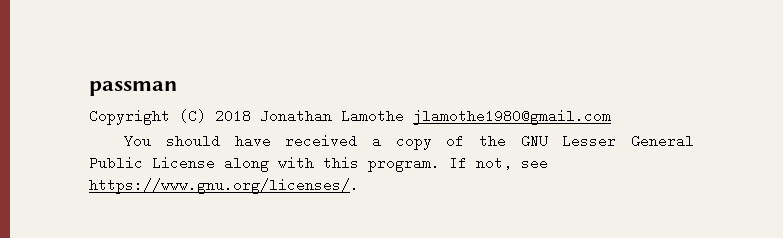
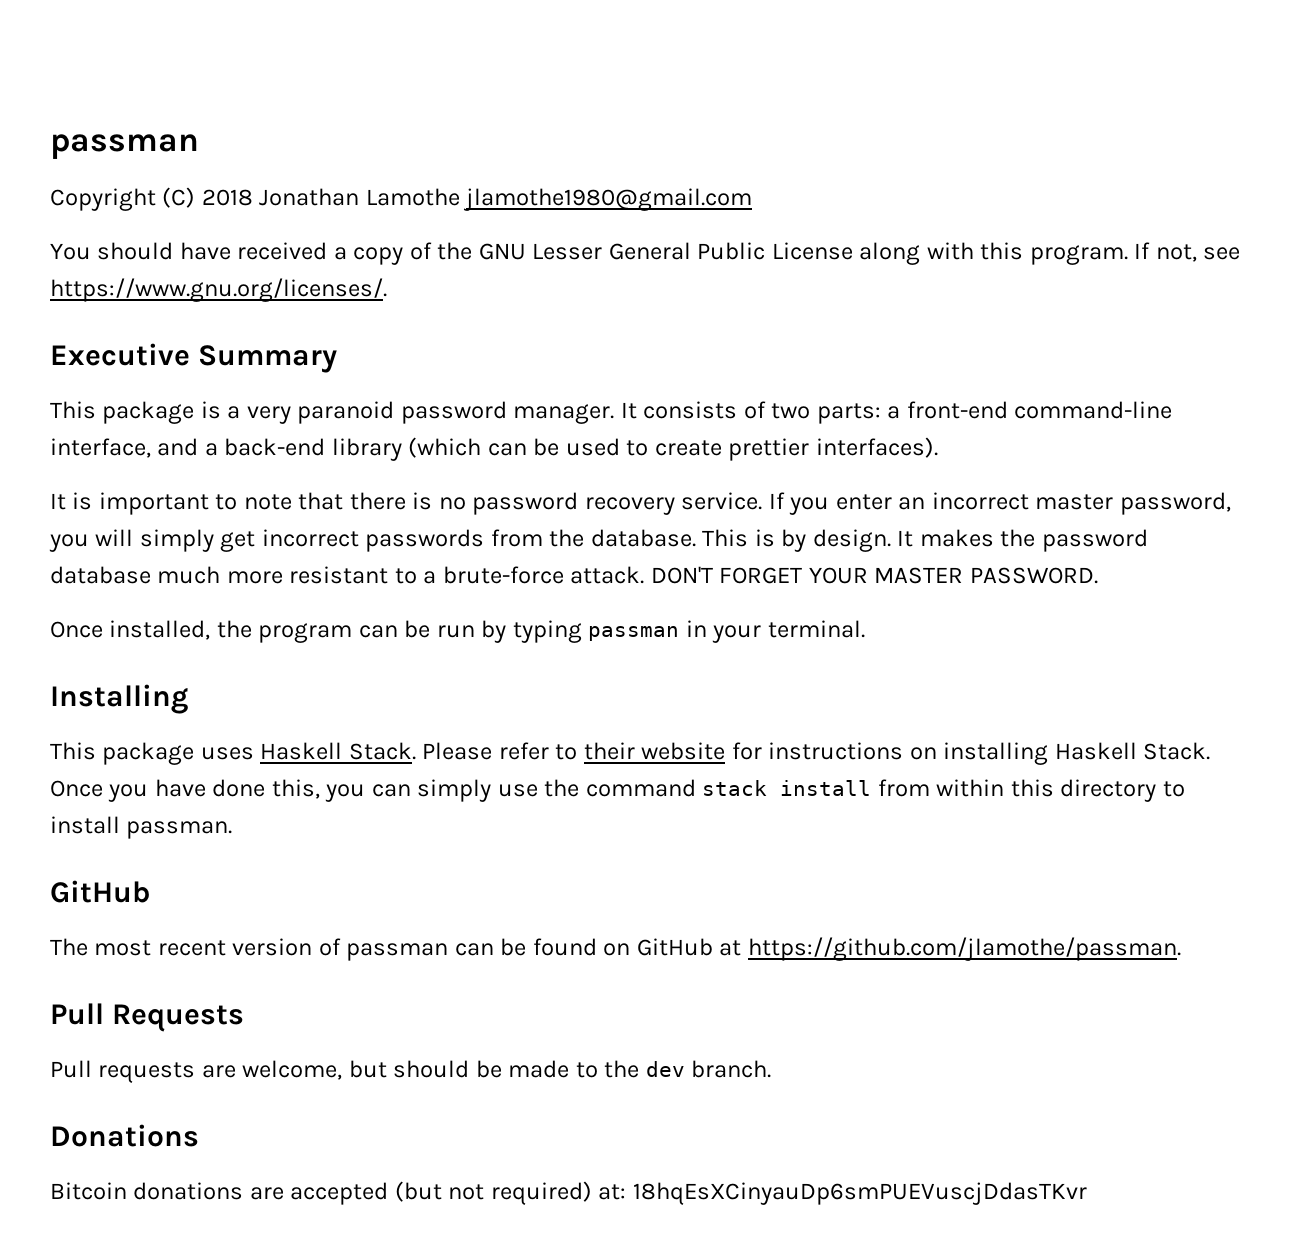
+ Executive Summary
+ This package is a very paranoid password manager. It consists of two parts: a front-end command-line interface, and a back-end library (which can be used to create prettier interfaces).
+ It is important to note that there is no password recovery service. If you enter an incorrect master password, you will simply get incorrect passwords from the database. This is by design. It makes the password database much more resistant to a brute-force attack. DON'T FORGET YOUR MASTER PASSWORD.
+ Once installed, the program can be run by typing passman in your terminal.
+ Installing
+ This package uses Haskell Stack. Please refer to their website for instructions on installing Haskell Stack. Once you have done this, you can simply use the command stack install from within this directory to install passman.
+ GitHub
+ The most recent version of passman can be found on GitHub at https://github.com/jlamothe/passman.
+ Pull Requests
+ Pull requests are welcome, but should be made to the dev branch.
+ Donations
+ Bitcoin donations are accepted (but not required) at: 18hqEsXCinyauDp6smPUEVuscjDdasTKvr

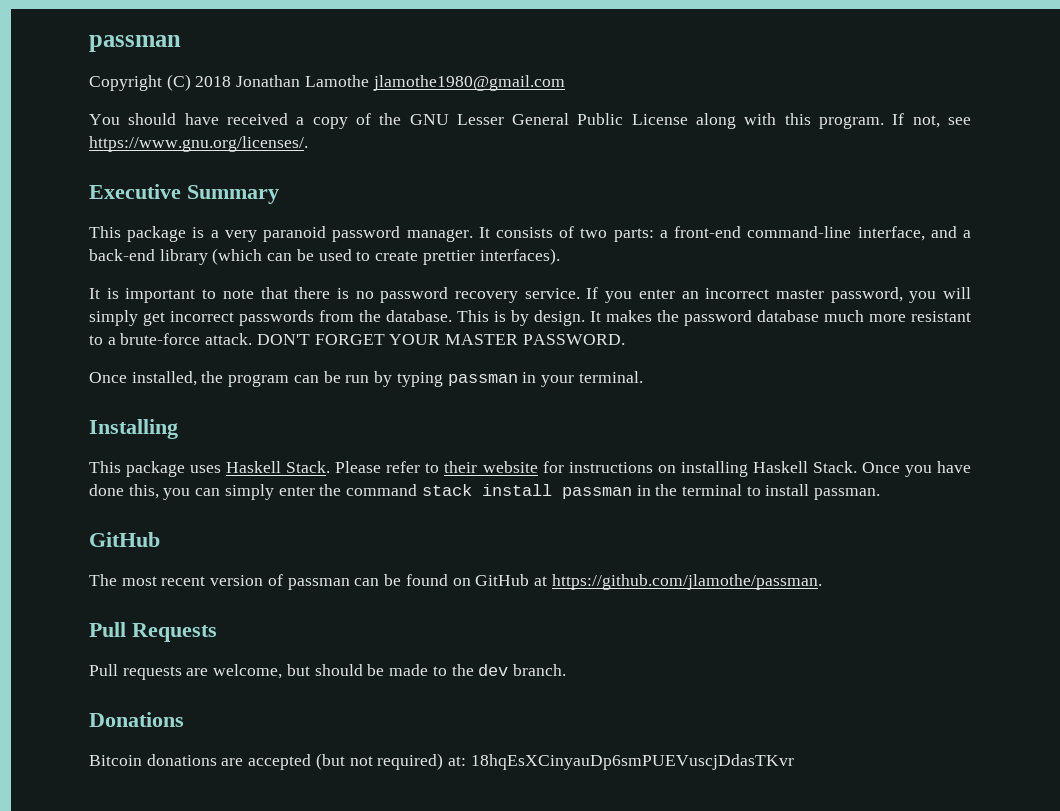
- Once you have done this, you can simply use the command stack install from within this directory to install passman.
+ Once you have done this, you can simply enter the command stack install passman in the terminal to install passman.

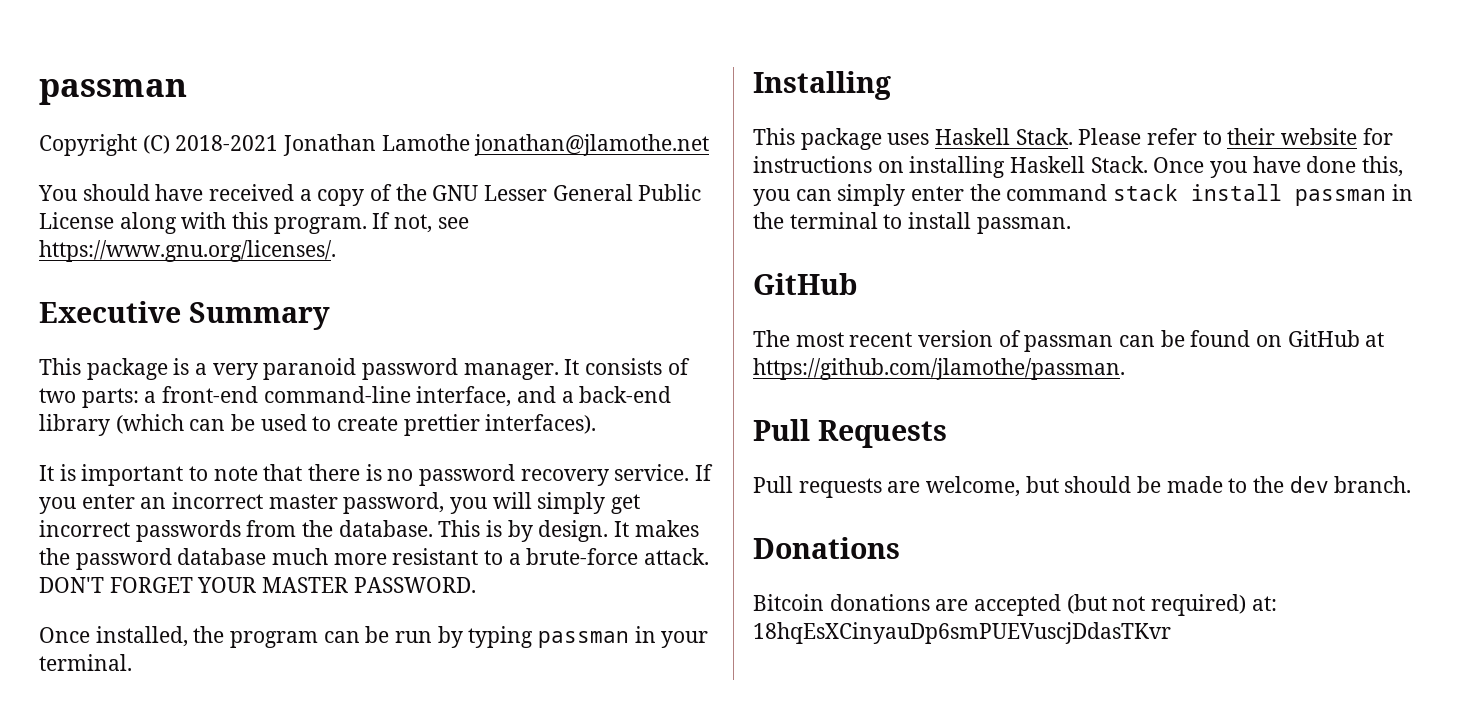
- Copyright (C) 2018 Jonathan Lamothe jlamothe1980@gmail.com
+ Copyright (C) 2018-2021 Jonathan Lamothe jonathan@jlamothe.net

